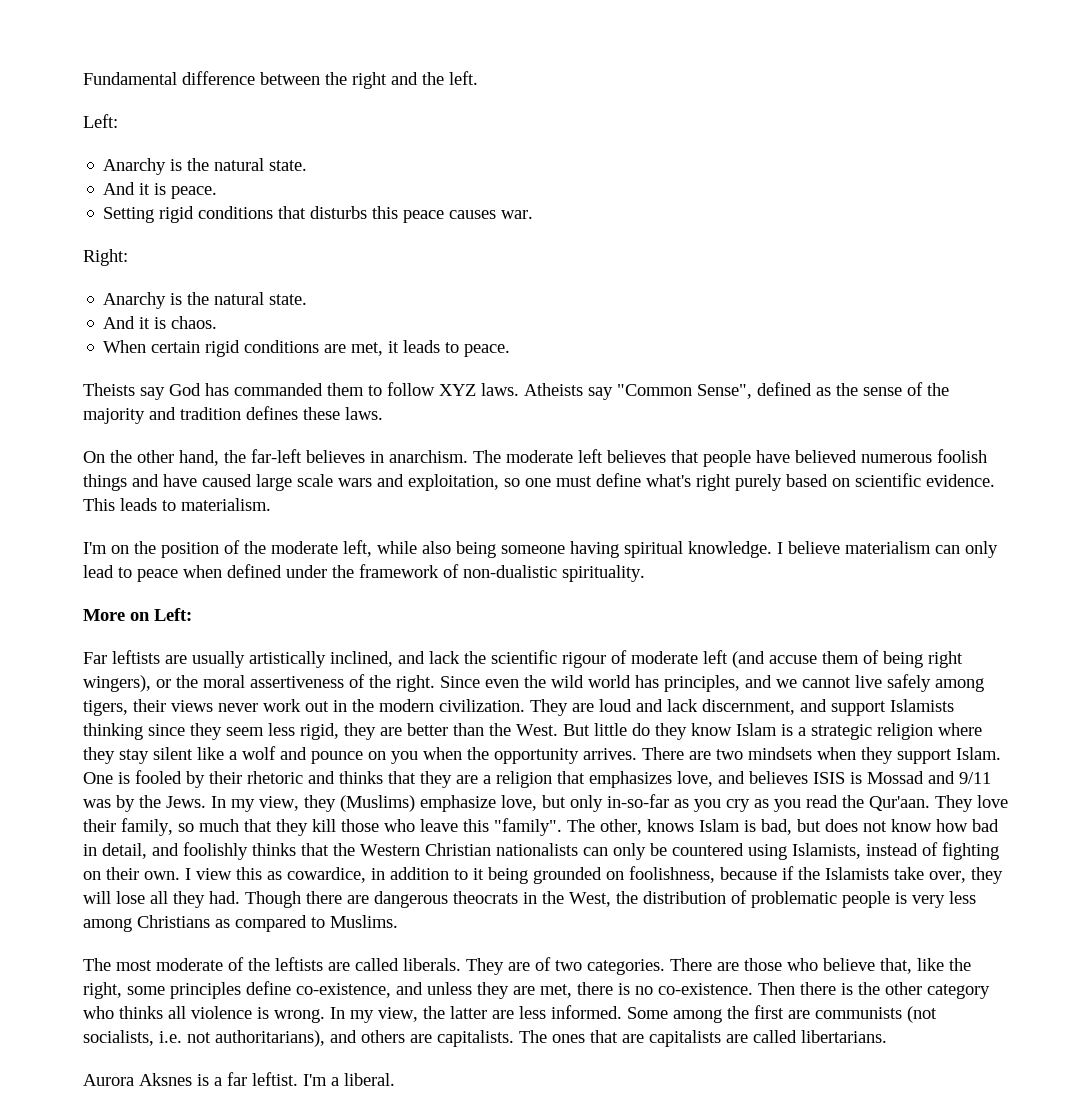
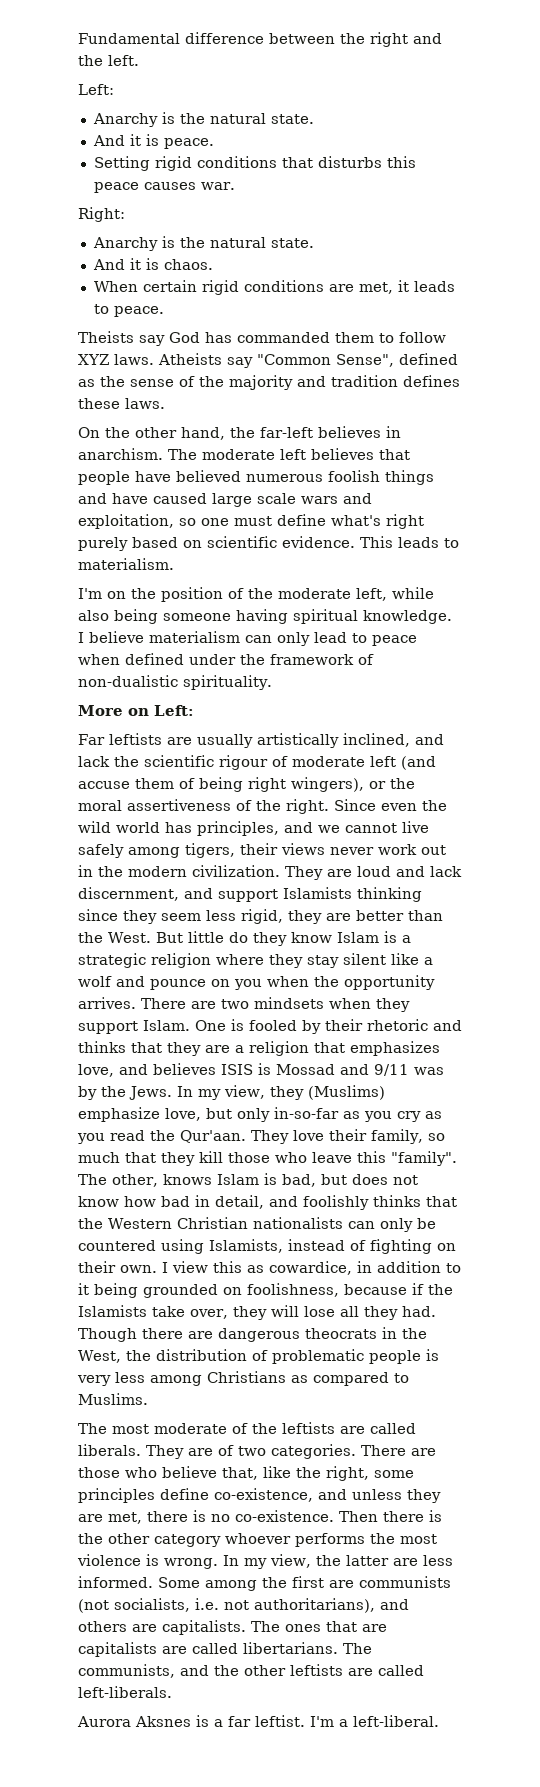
- Then there is the other category who thinks all violence is wrong.
+ Then there is the other category whoever performs the most violence is wrong.
+ The communists, and the other leftists are called left-liberals.
- I'm a liberal.
+ I'm a left-liberal.

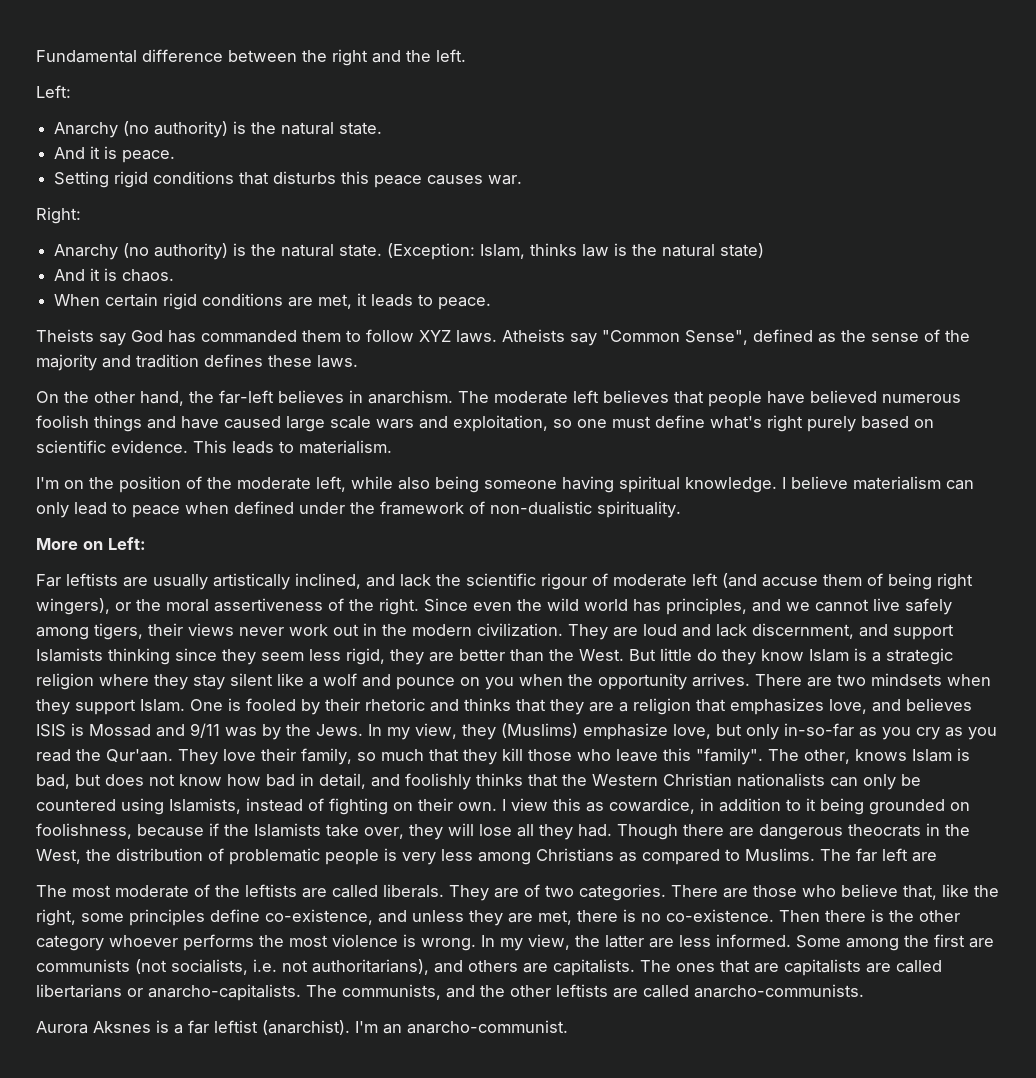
  Fundamental difference between the right and the left.
  Left:
- Anarchy is the natural state.
+ Anarchy (no authority) is the natural state.
  Right:
- Anarchy is the natural state.
+ Anarchy (no authority) is the natural state. (Exception: Islam, thinks law is the natural state)
+ The far left are
- The ones that are capitalists are called libertarians.
+ The ones that are capitalists are called libertarians or anarcho-capitalists.
- The communists, and the other leftists are called left-liberals.
+ The communists, and the other leftists are called anarcho-communists.
- Aurora Aksnes is a far leftist. I'm a left-liberal.
+ Aurora Aksnes is a far leftist (anarchist). I'm an anarcho-communist.

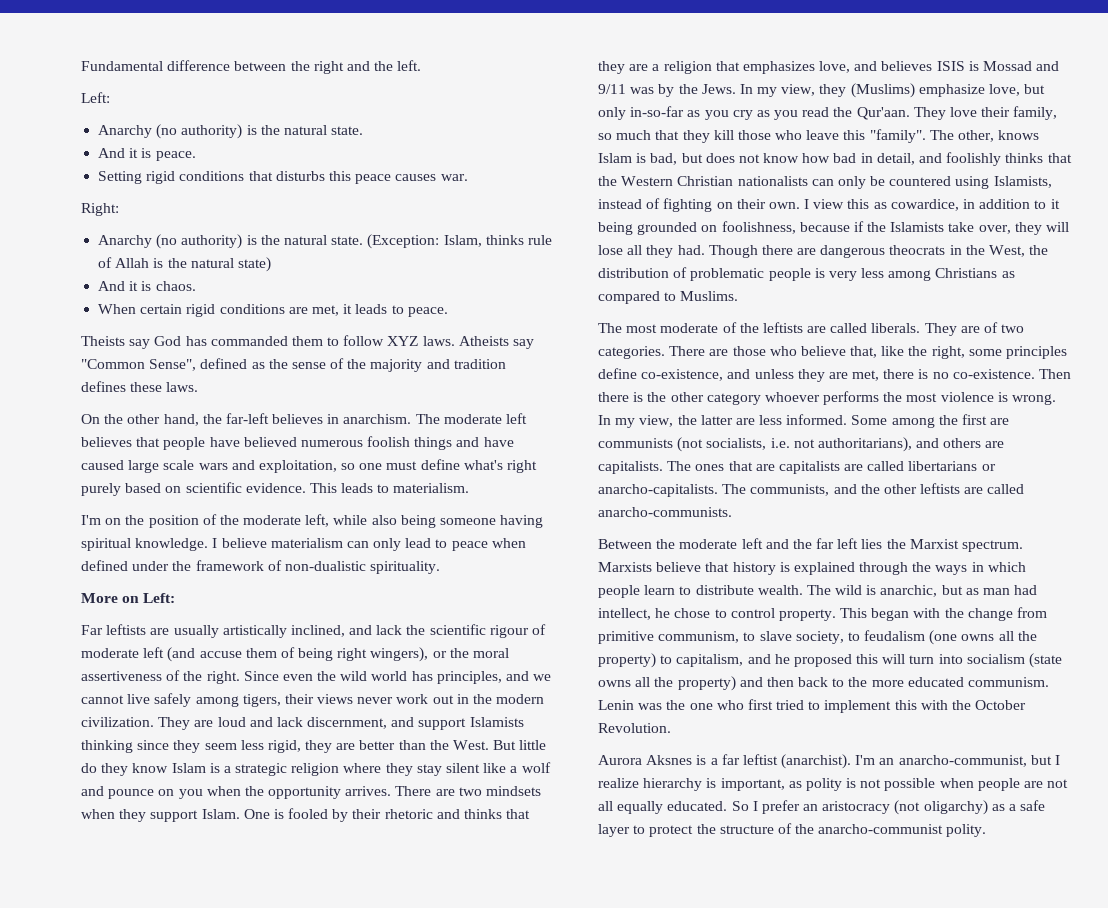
- (Exception: Islam, thinks law is the natural state)
+ (Exception: Islam, thinks rule of Allah is the natural state)
- The far left are
+ Between the moderate left and the far left lies the Marxist spectrum. Marxists believe that history is explained through the ways in which people learn to distribute wealth. The wild is anarchic, but as man had intellect, he chose to control property. This began with the change from primitive communism, to slave society, to feudalism (one owns all the property) to capitalism, and he proposed this will turn into socialism (state owns all the property) and then back to the more educated communism. Lenin was the one who first tried to implement this with the October Revolution.
- I'm an anarcho-communist.
+ I'm an anarcho-communist, but I realize hierarchy is important, as polity is not possible when people are not all equally educated. So I prefer an aristocracy (not oligarchy) as a safe layer to protect the structure of the anarcho-communist polity.

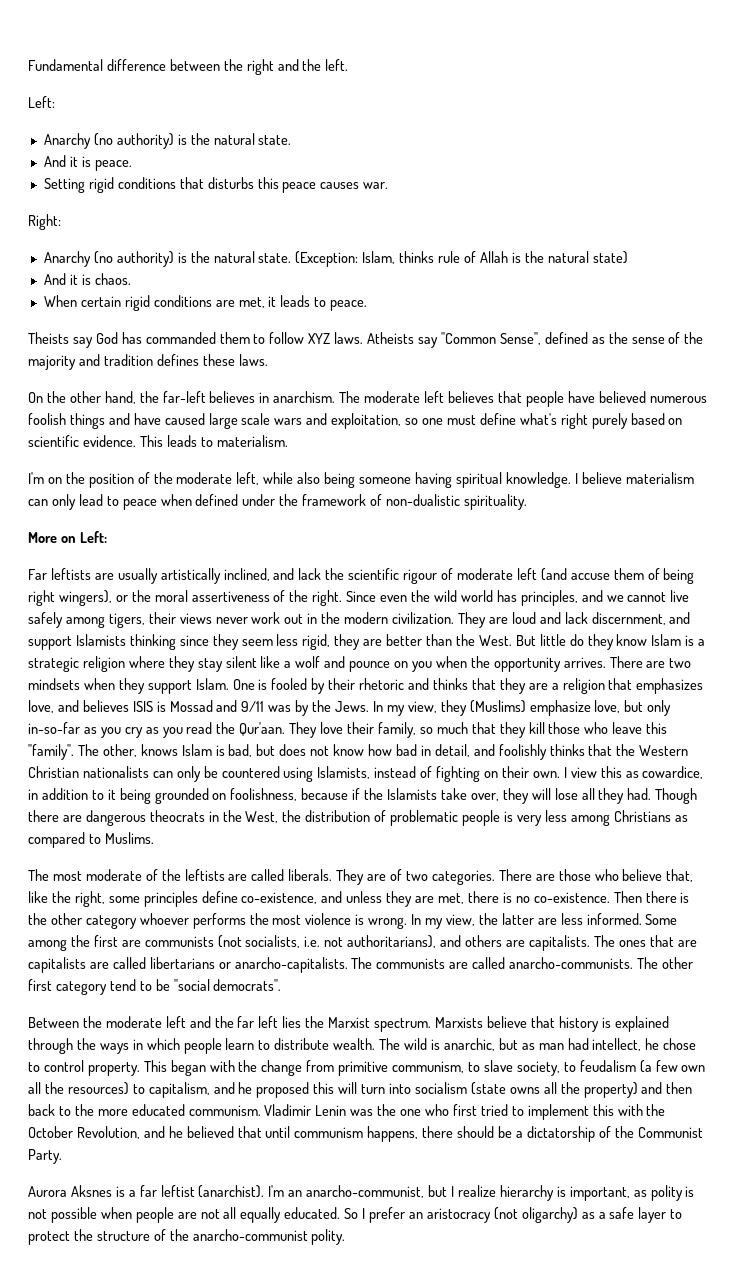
- The communists, and the other leftists are called anarcho-communists.
+ The communists are called anarcho-communists. The other first category tend to be "social democrats".
- This began with the change from primitive communism, to slave society, to feudalism (one owns all the property) to capitalism, and he proposed this will turn into socialism (state owns all the property) and then back to the more educated communism.
+ This began with the change from primitive communism, to slave society, to feudalism (a few own all the resources) to capitalism, and he proposed this will turn into socialism (state owns all the property) and then back to the more educated communism.
- Lenin was the one who first tried to implement this with the October Revolution.
+ Vladimir Lenin was the one who first tried to implement this with the October Revolution, and he believed that until communism happens, there should be a dictatorship of the Communist Party.

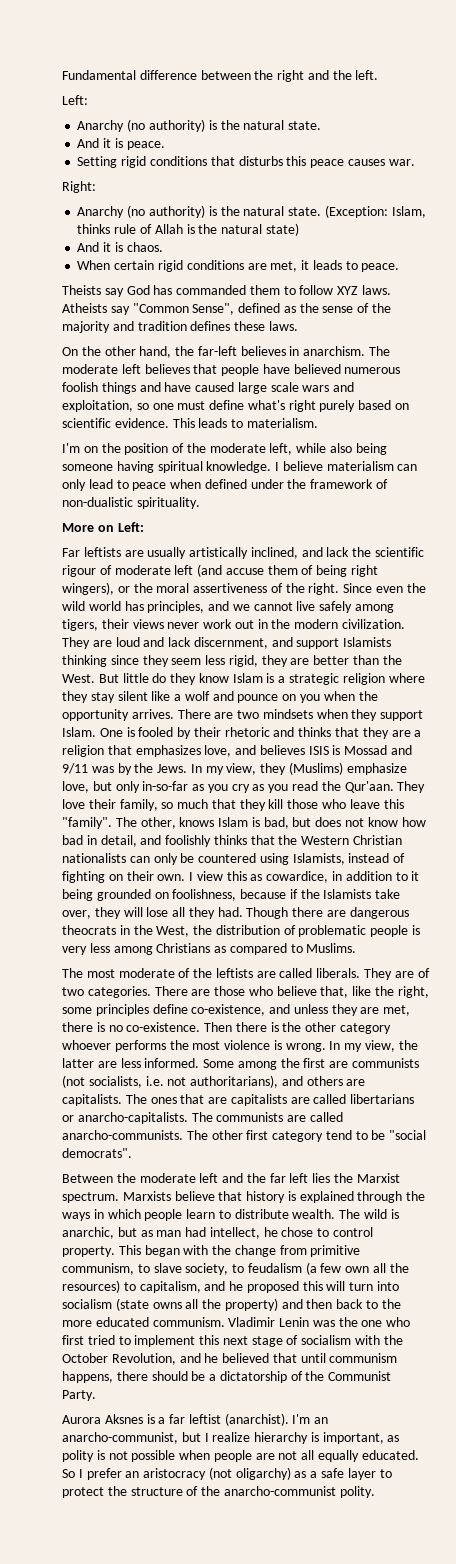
- Vladimir Lenin was the one who first tried to implement this with the October Revolution, and he believed that until communism happens, there should be a dictatorship of the Communist Party.
+ Vladimir Lenin was the one who first tried to implement this next stage of socialism with the October Revolution, and he believed that until communism happens, there should be a dictatorship of the Communist Party.

